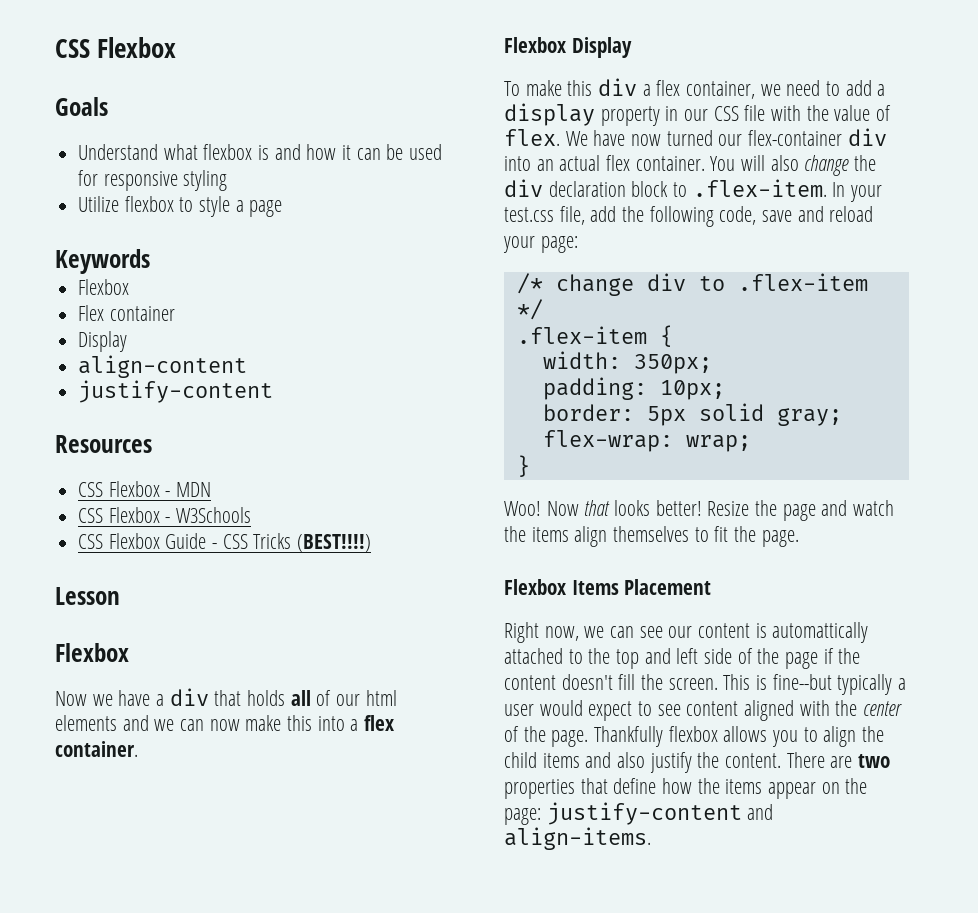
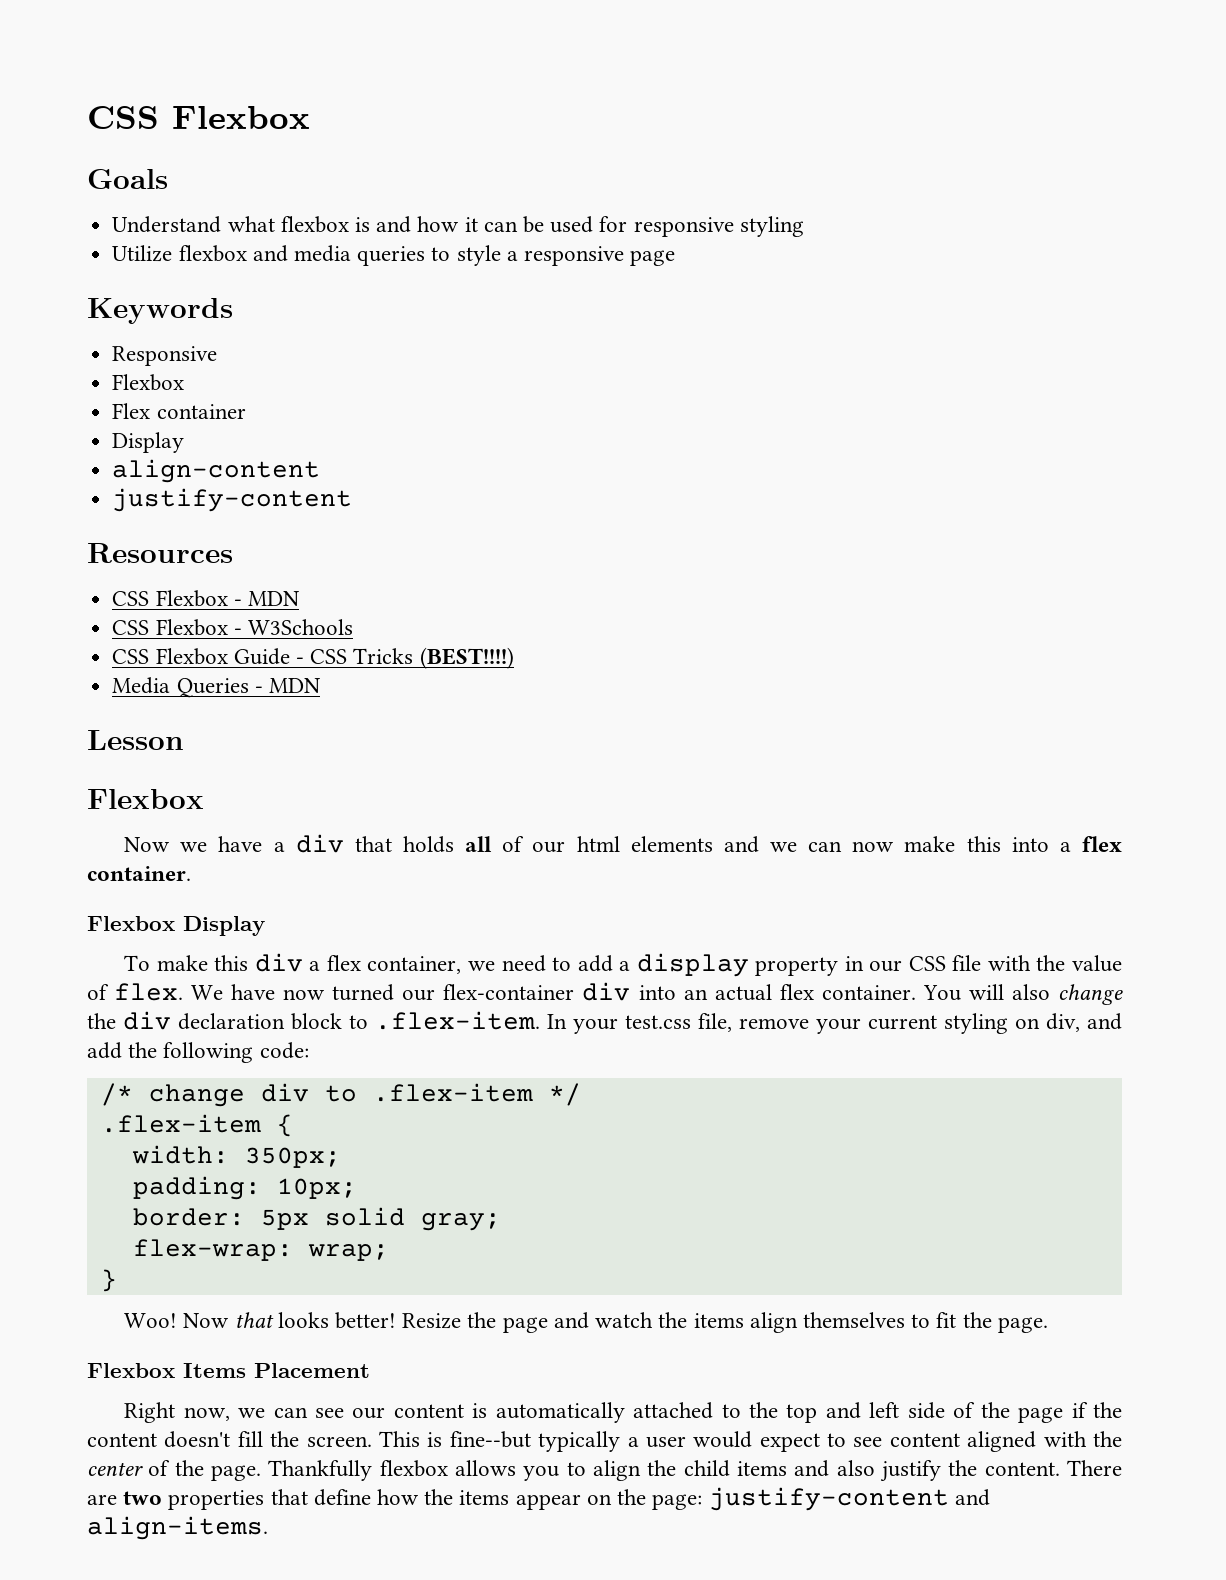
- Utilize flexbox to style a page
+ Utilize flexbox and media queries to style a responsive page
+ Responsive
+ Media Queries - MDN
- You will also change the div declaration block to .flex-item. In your test.css file, add the following code, save and reload your page:
+ You will also change the div declaration block to .flex-item. In your test.css file, remove your current styling on div, and add the following code:
- Right now, we can see our content is automattically attached to the top and left side of the page if the content doesn't fill the screen.
+ Right now, we can see our content is automatically attached to the top and left side of the page if the content doesn't fill the screen.

